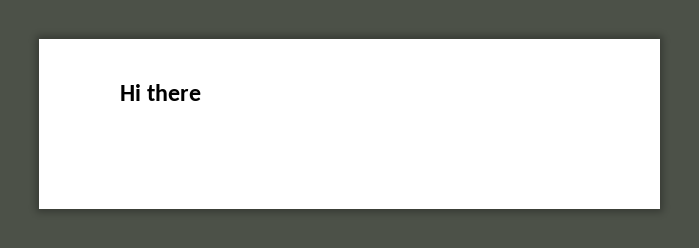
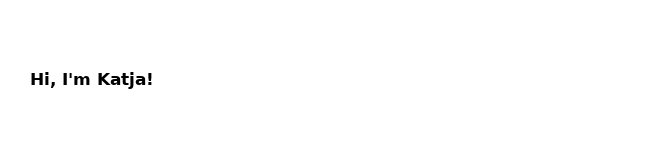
- Hi there
+ Hi, I'm Katja!

